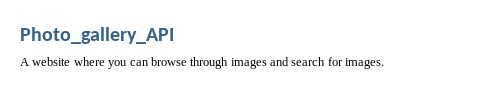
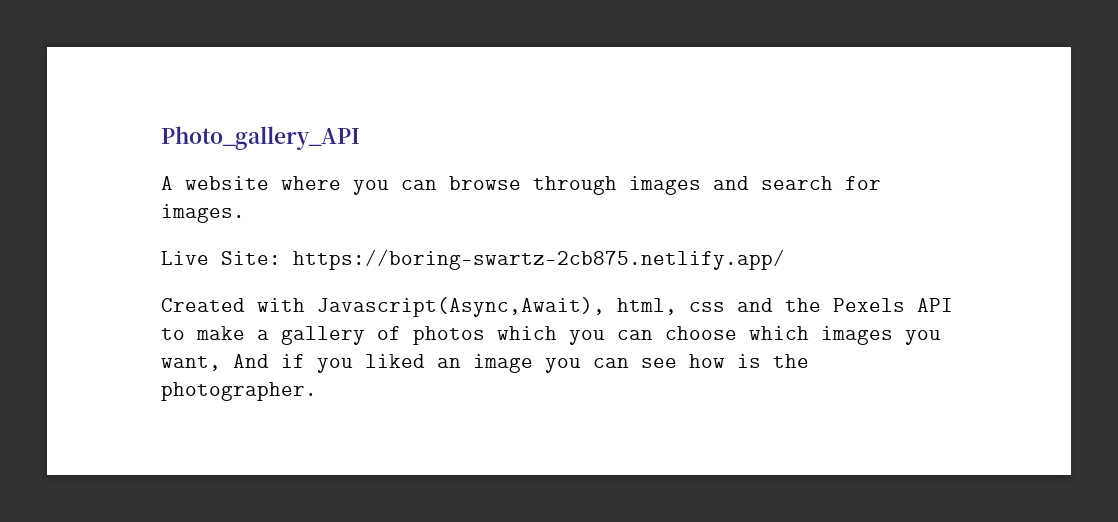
+ Live Site: https://boring-swartz-2cb875.netlify.app/
+ Created with Javascript(Async,Await), html, css and the Pexels API to make a gallery of photos which you can choose which images you want, And if you liked an image you can see how is the photographer.

